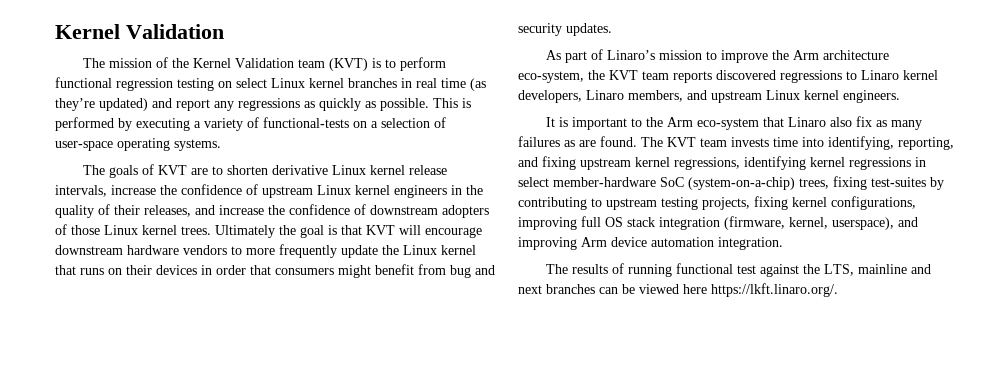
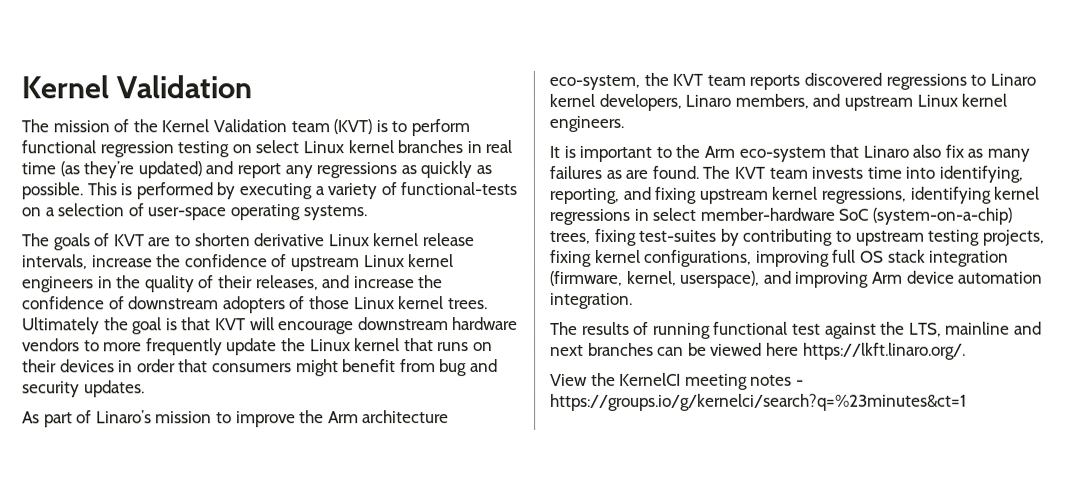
+ View the KernelCI meeting notes - https://groups.io/g/kernelci/search?q=%23minutes&ct=1

